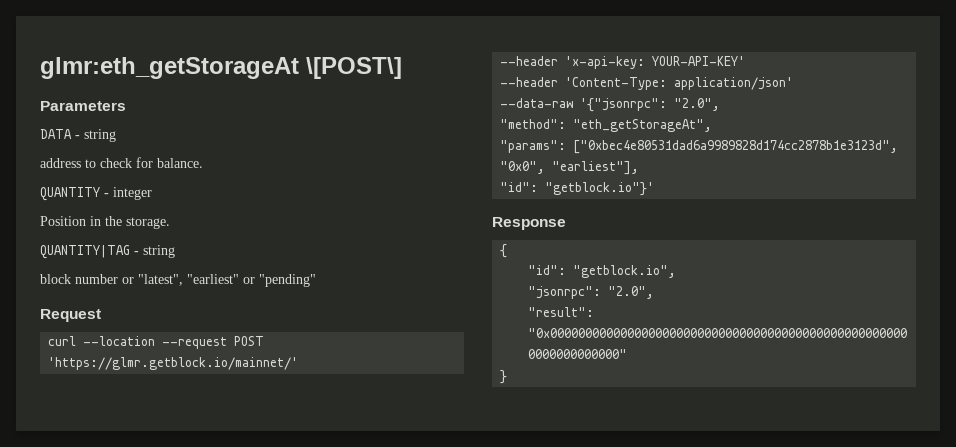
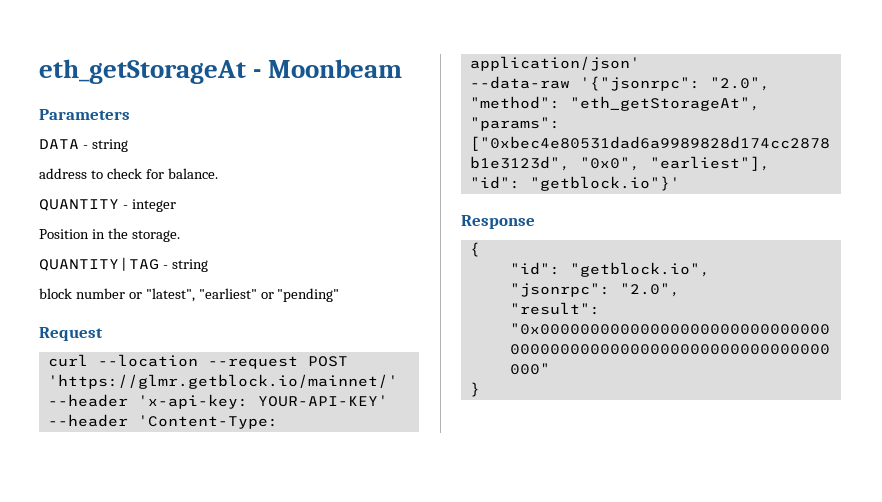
- glmr:eth_getStorageAt \[POST\]
+ eth_getStorageAt - Moonbeam

